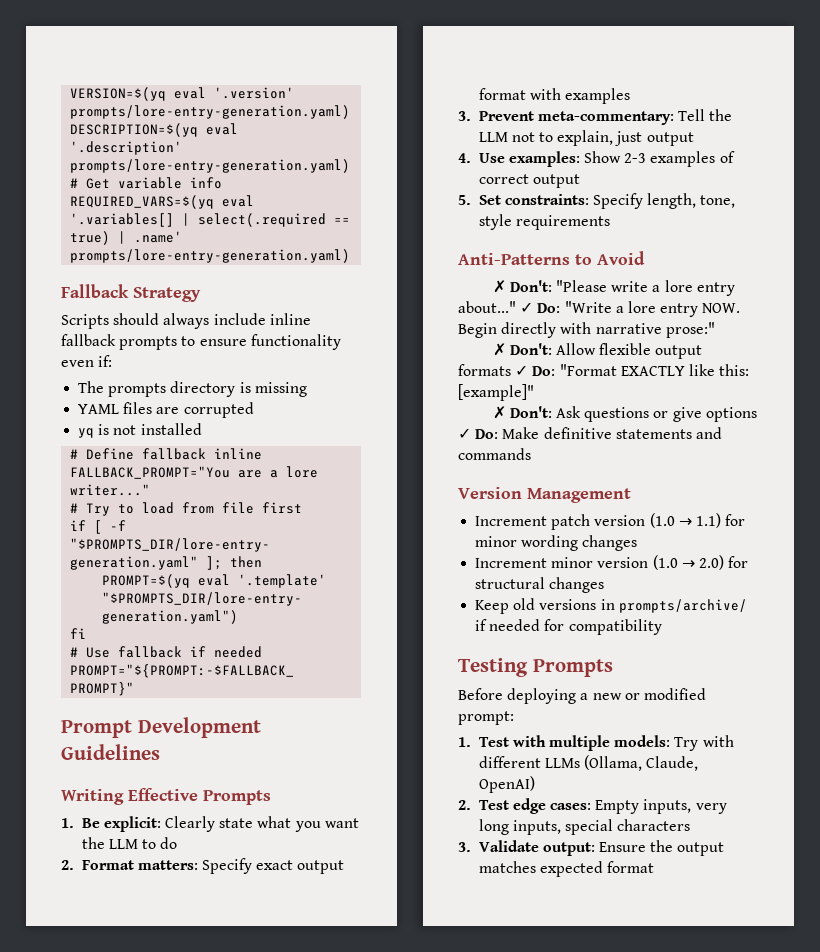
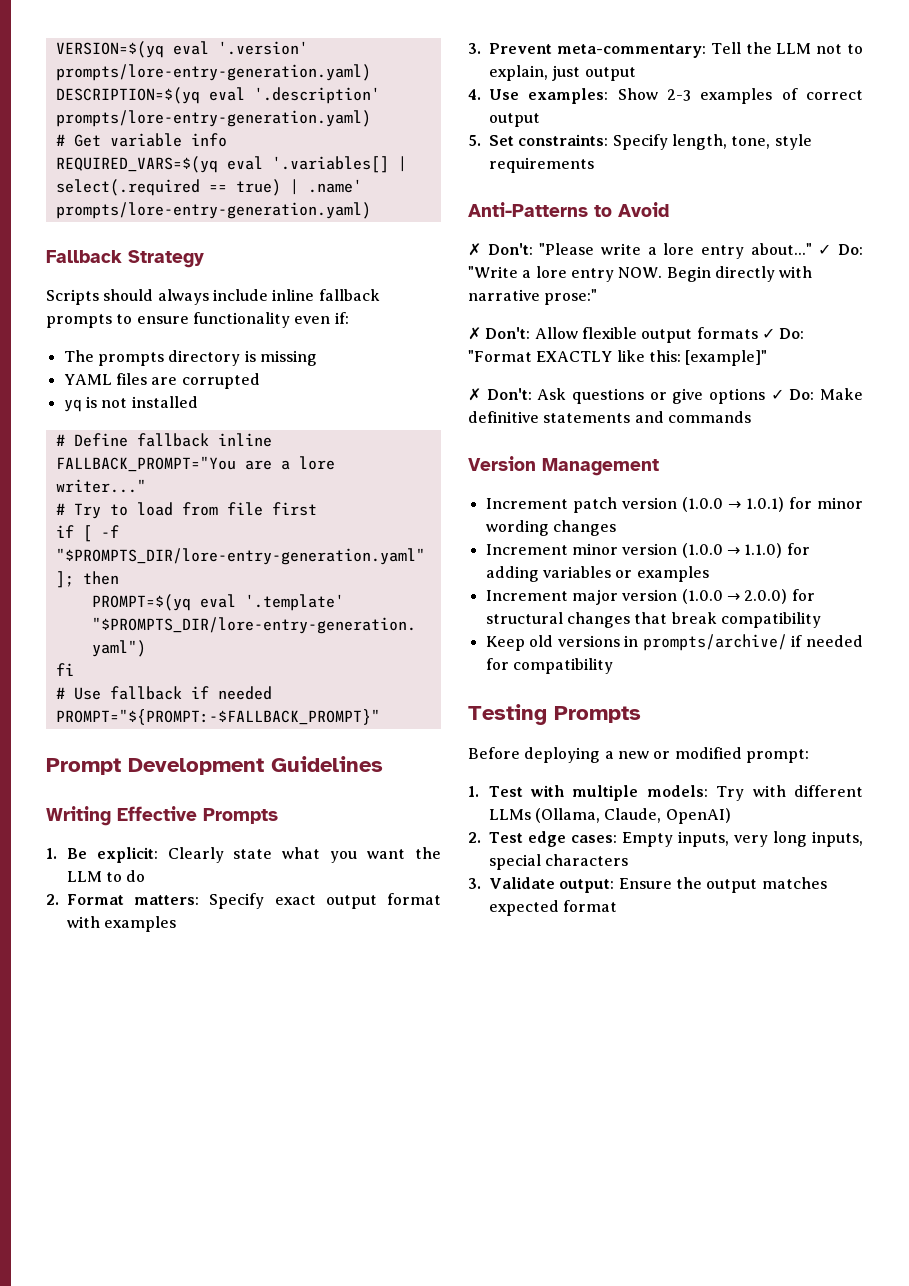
- Increment patch version (1.0 → 1.1) for minor wording changes
+ Increment patch version (1.0.0 → 1.0.1) for minor wording changes
- Increment minor version (1.0 → 2.0) for structural changes
+ Increment minor version (1.0.0 → 1.1.0) for adding variables or examples
+ Increment major version (1.0.0 → 2.0.0) for structural changes that break compatibility

